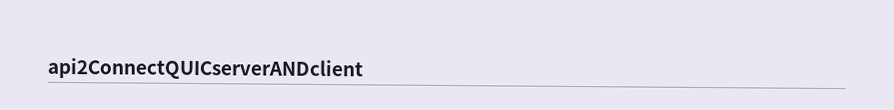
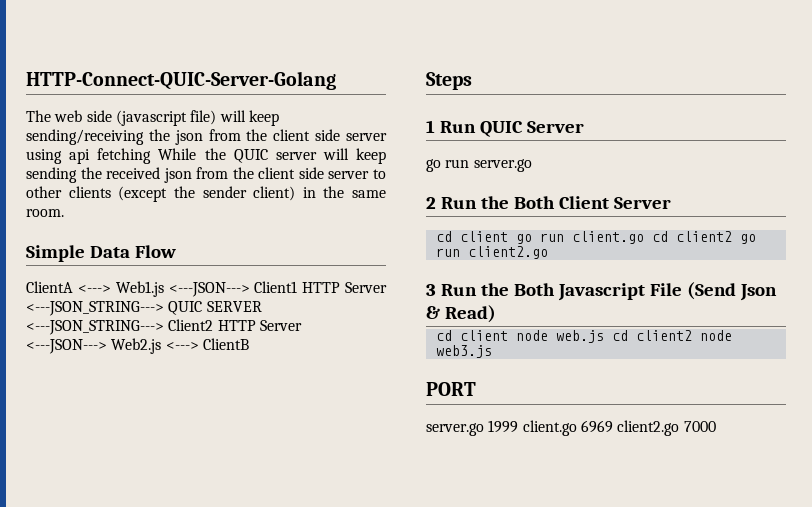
- api2ConnectQUICserverANDclient
+ HTTP-Connect-QUIC-Server-Golang
+ The web side (javascript file) will keep sending/receiving the json from the client side server using api fetching While the QUIC server will keep sending the received json from the client side server to other clients (except the sender client) in the same room.
+ Simple Data Flow
+ ClientA <---> Web1.js <---JSON---> Client1 HTTP Server <---JSON_STRING---> QUIC SERVER <---JSON_STRING---> Client2 HTTP Server <---JSON---> Web2.js <---> ClientB
+ Steps
+ 1 Run QUIC Server
+ go run server.go
+ 2 Run the Both Client Server
+ cd client go run client.go cd client2 go run client2.go
+ 3 Run the Both Javascript File (Send Json & Read)
+ cd client node web.js cd client2 node web3.js
+ PORT
+ server.go 1999 client.go 6969 client2.go 7000

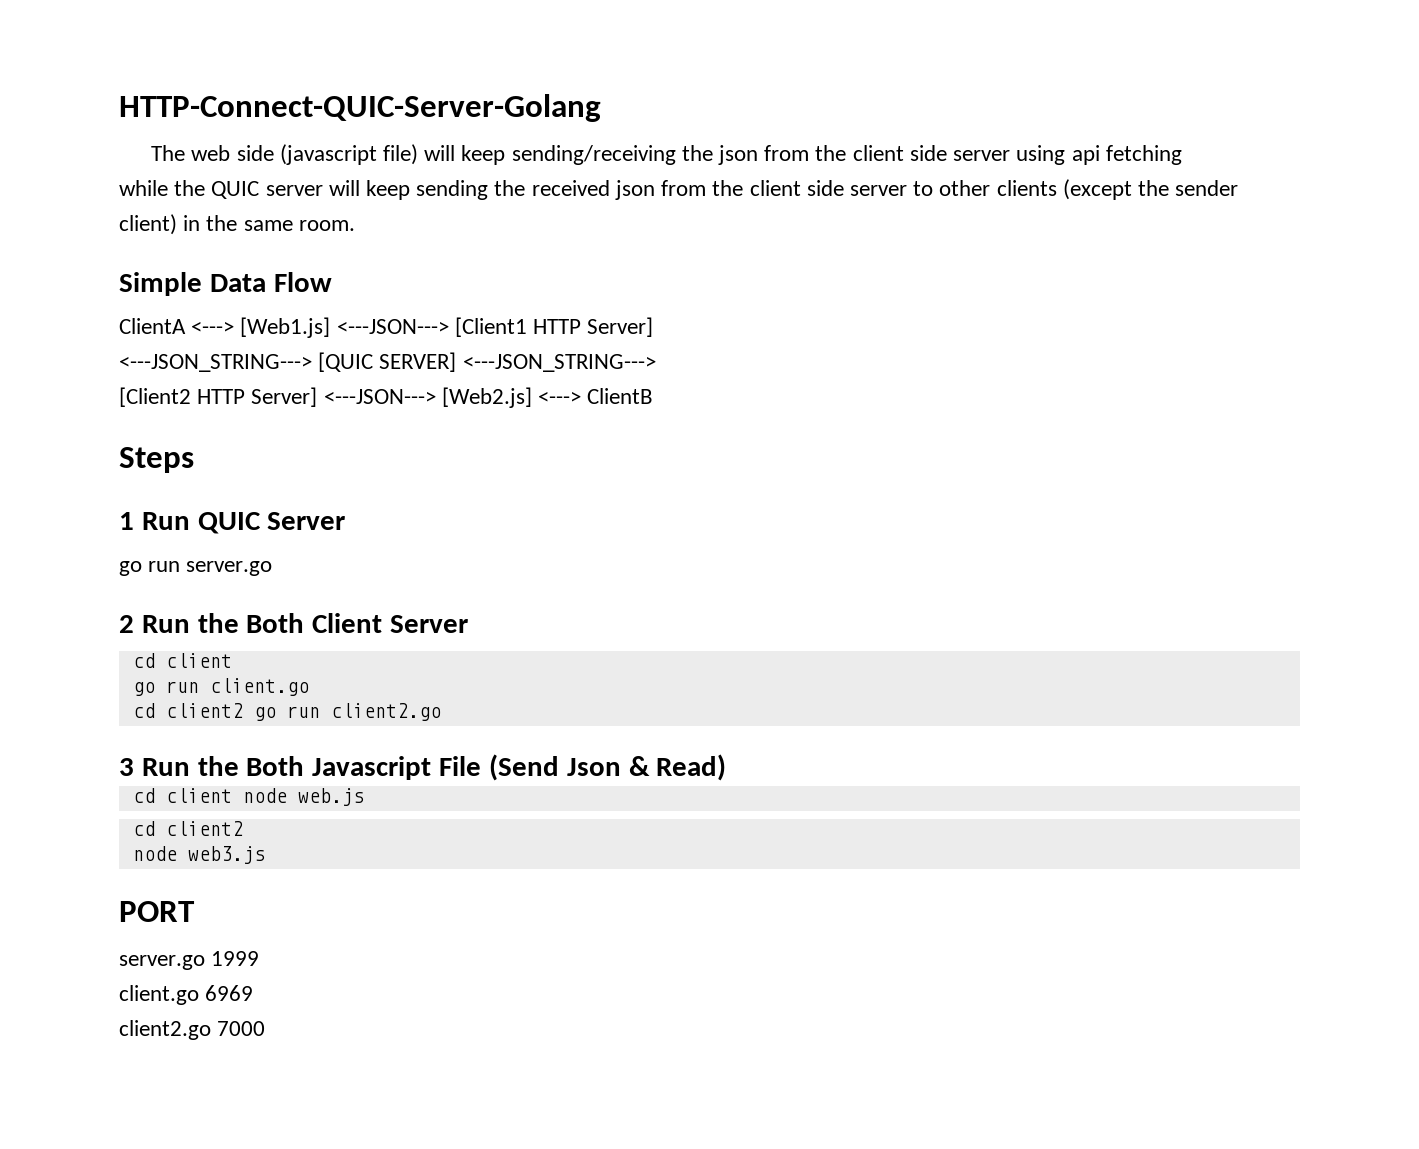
- The web side (javascript file) will keep sending/receiving the json from the client side server using api fetching While the QUIC server will keep sending the received json from the client side server to other clients (except the sender client) in the same room.
+ The web side (javascript file) will keep sending/receiving the json from the client side server using api fetching
+ while the QUIC server will keep sending the received json from the client side server to other clients (except the sender client) in the same room.
- ClientA <---> Web1.js <---JSON---> Client1 HTTP Server <---JSON_STRING---> QUIC SERVER <---JSON_STRING---> Client2 HTTP Server <---JSON---> Web2.js <---> ClientB
+ ClientA <---> [Web1.js] <---JSON---> [Client1 HTTP Server]
+ <---JSON_STRING---> [QUIC SERVER] <---JSON_STRING--->
+ [Client2 HTTP Server] <---JSON---> [Web2.js] <---> ClientB
  2 Run the Both Client Server
- cd client go run client.go cd client2 go run client2.go
+ cd client
+ go run client.go
+ cd client2 go run client2.go
- cd client node web.js cd client2 node web3.js
+ cd client node web.js
+ cd client2
+ node web3.js
- server.go 1999 client.go 6969 client2.go 7000
+ server.go 1999
+ client.go 6969
+ client2.go 7000

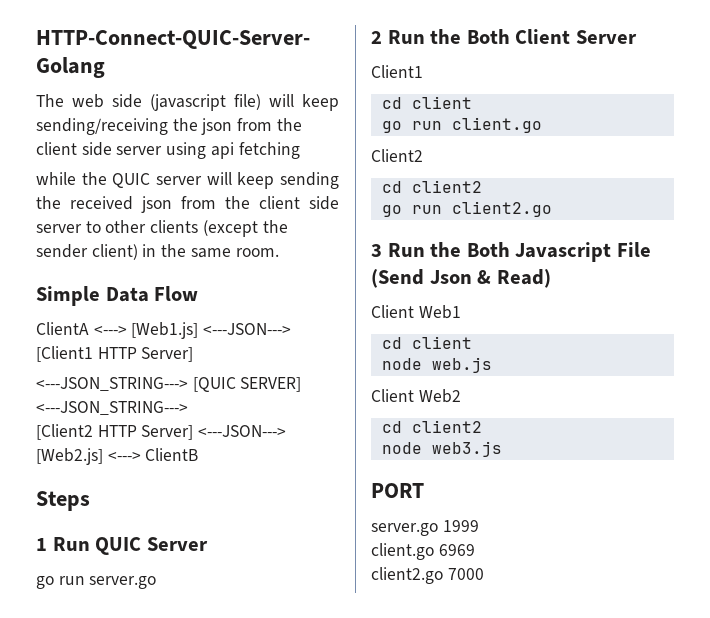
+ Client1
- cd client2 go run client2.go
+ Client2
+ cd client2
+ go run client2.go
- cd client node web.js
+ Client Web1
+ cd client
+ node web.js
+ Client Web2

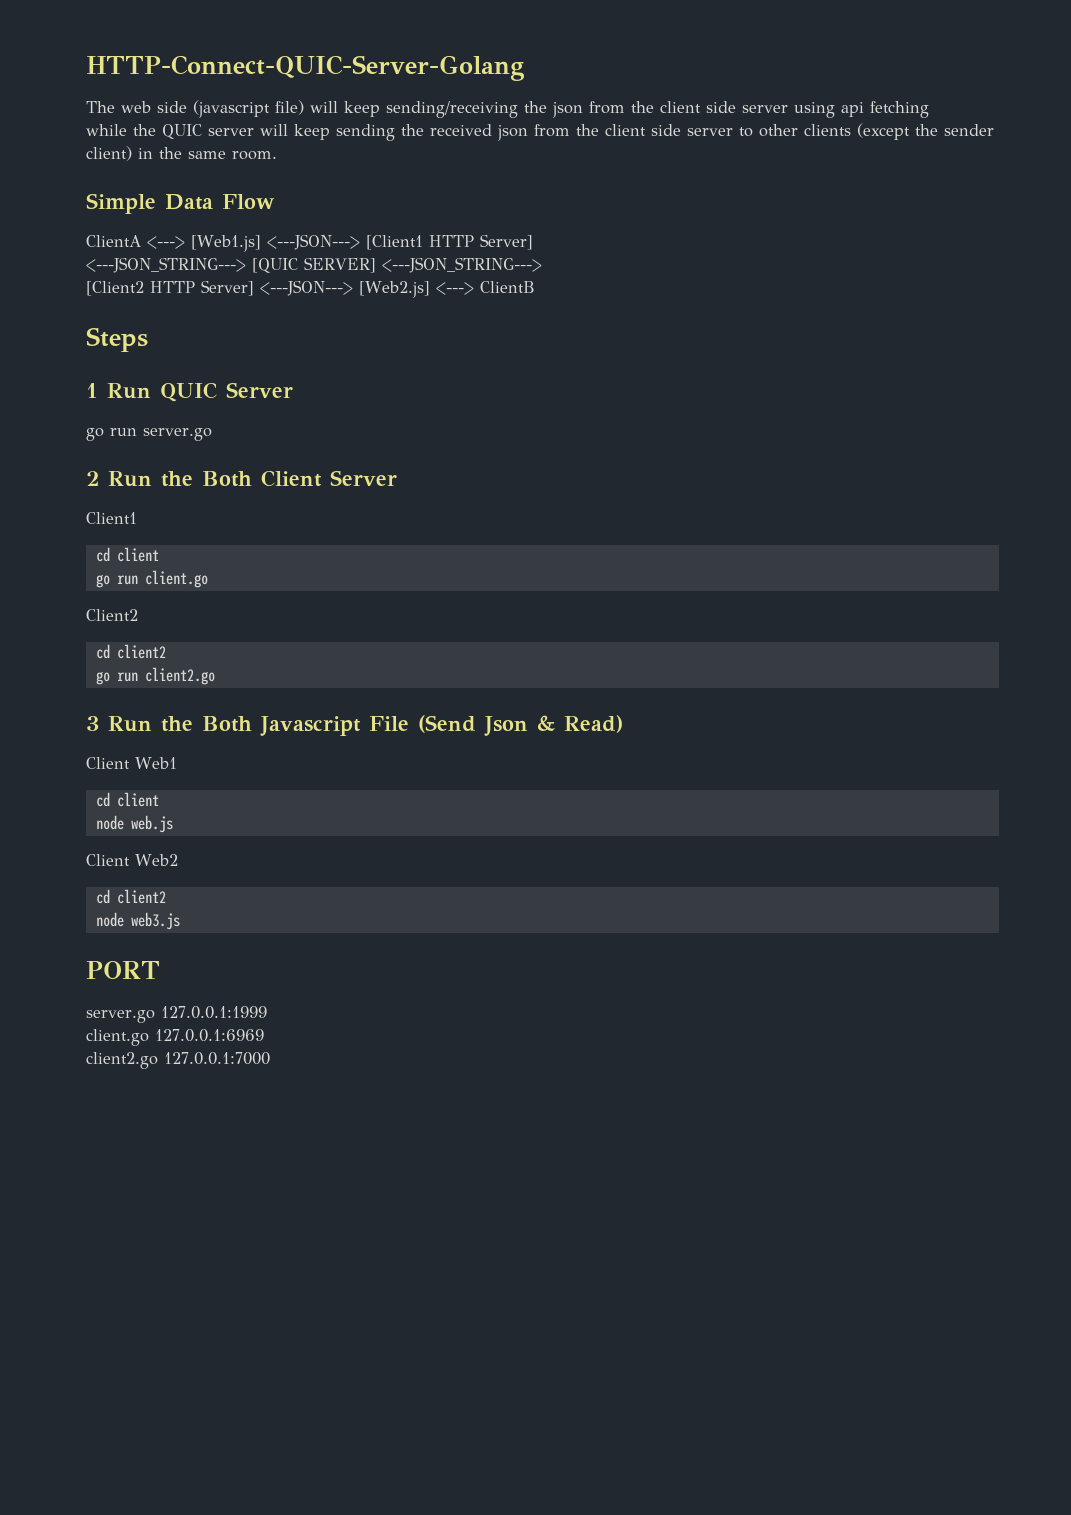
- server.go 1999
- client.go 6969
- client2.go 7000
+ server.go 127.0.0.1:1999
+ client.go 127.0.0.1:6969
+ client2.go 127.0.0.1:7000

